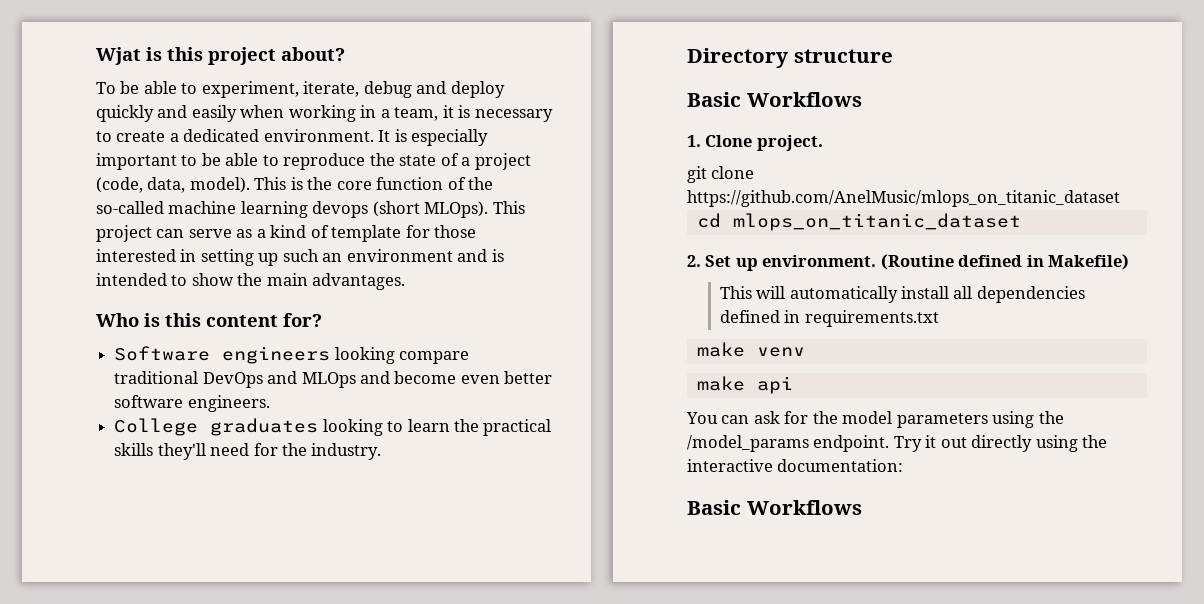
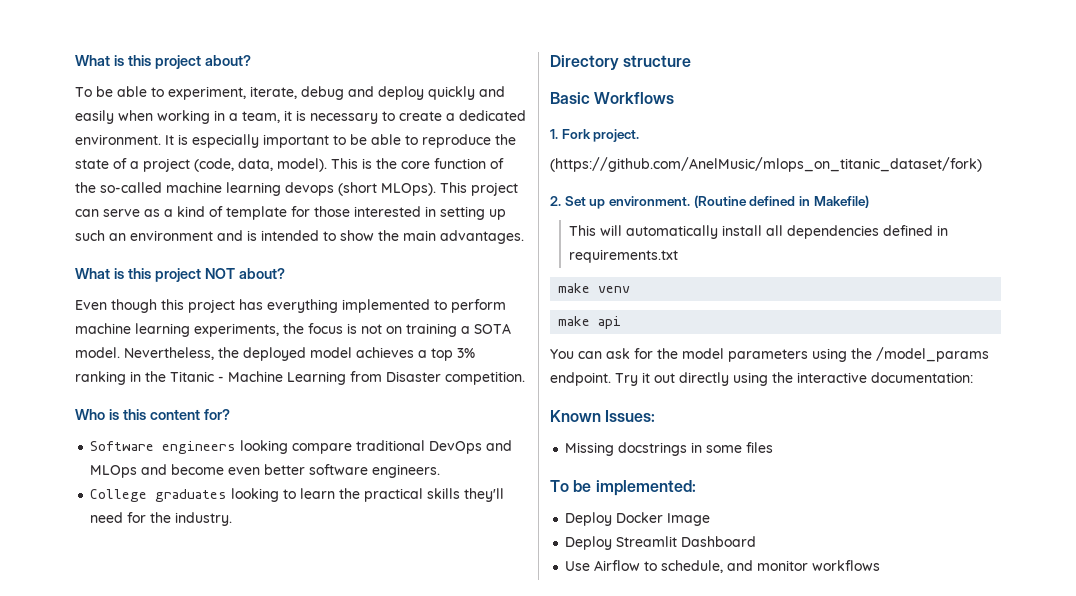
- Wjat is this project about?
+ What is this project about?
+ What is this project NOT about?
+ Even though this project has everything implemented to perform machine learning experiments, the focus is not on training a SOTA model. Nevertheless, the deployed model achieves a top 3% ranking in the Titanic - Machine Learning from Disaster competition.
- 1. Clone project.
+ 1. Fork project.
- git clone https://github.com/AnelMusic/mlops_on_titanic_dataset
- cd mlops_on_titanic_dataset
+ (https://github.com/AnelMusic/mlops_on_titanic_dataset/fork)
  Try it out directly using the interactive documentation:
- Basic Workflows
+ Known Issues:
+ Missing docstrings in some files
+ To be implemented:
+ Deploy Docker Image
+ Deploy Streamlit Dashboard
+ Use Airflow to schedule, and monitor workflows

